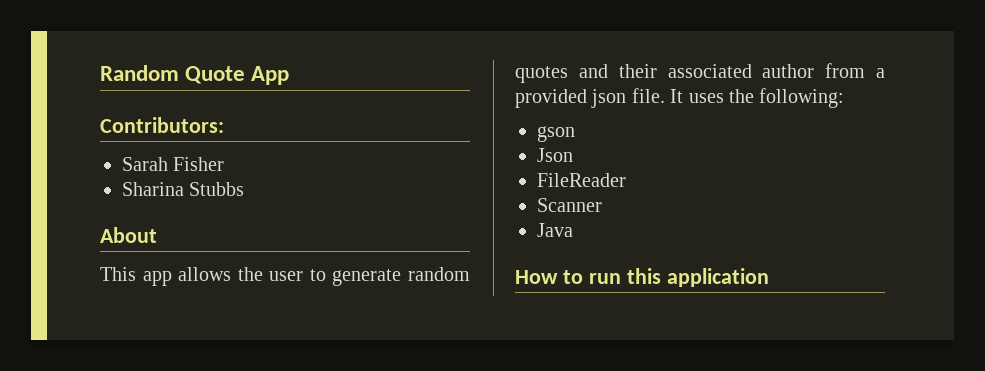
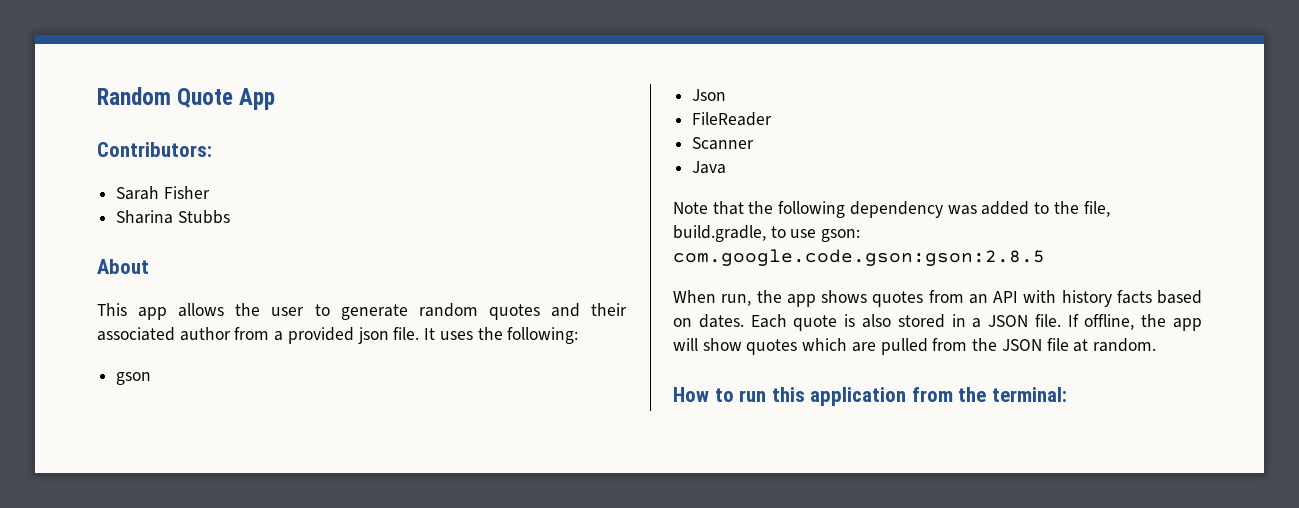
+ Note that the following dependency was added to the file, build.gradle, to use gson: com.google.code.gson:gson:2.8.5
+ When run, the app shows quotes from an API with history facts based on dates. Each quote is also stored in a JSON file. If offline, the app will show quotes which are pulled from the JSON file at random.
- How to run this application
+ How to run this application from the terminal:

